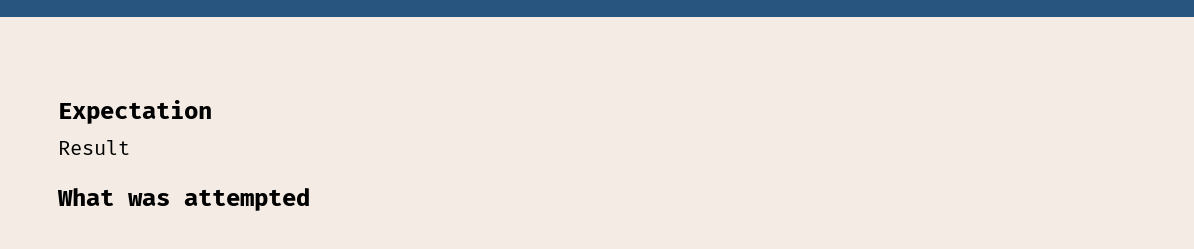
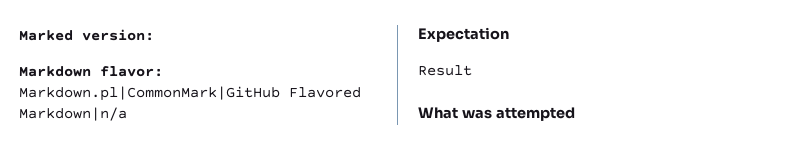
+ Marked version:
+ Markdown flavor: Markdown.pl|CommonMark|GitHub Flavored Markdown|n/a

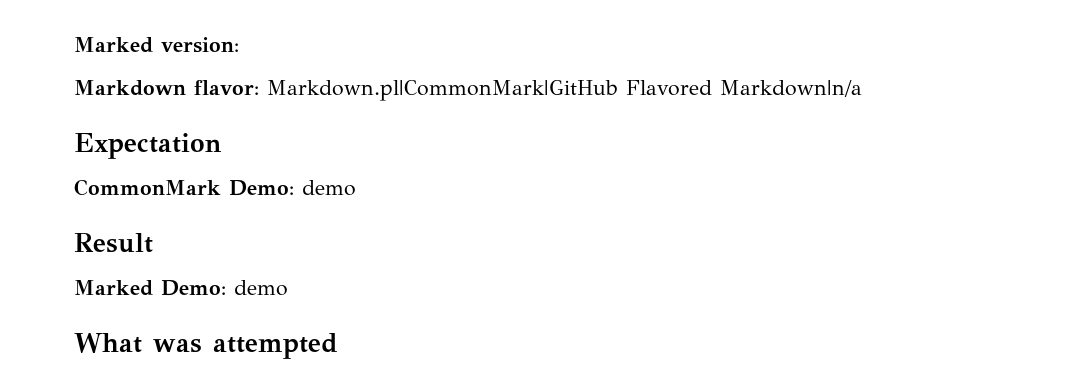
+ CommonMark Demo: demo
  Result
+ Marked Demo: demo

